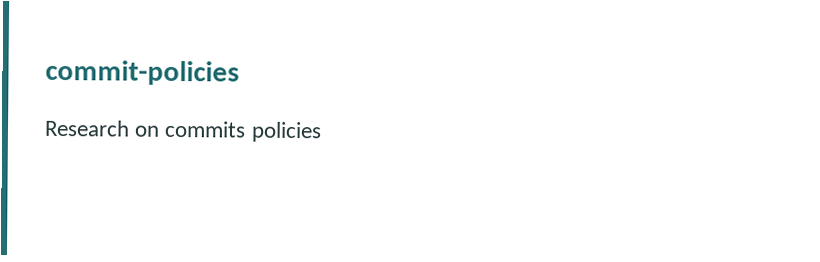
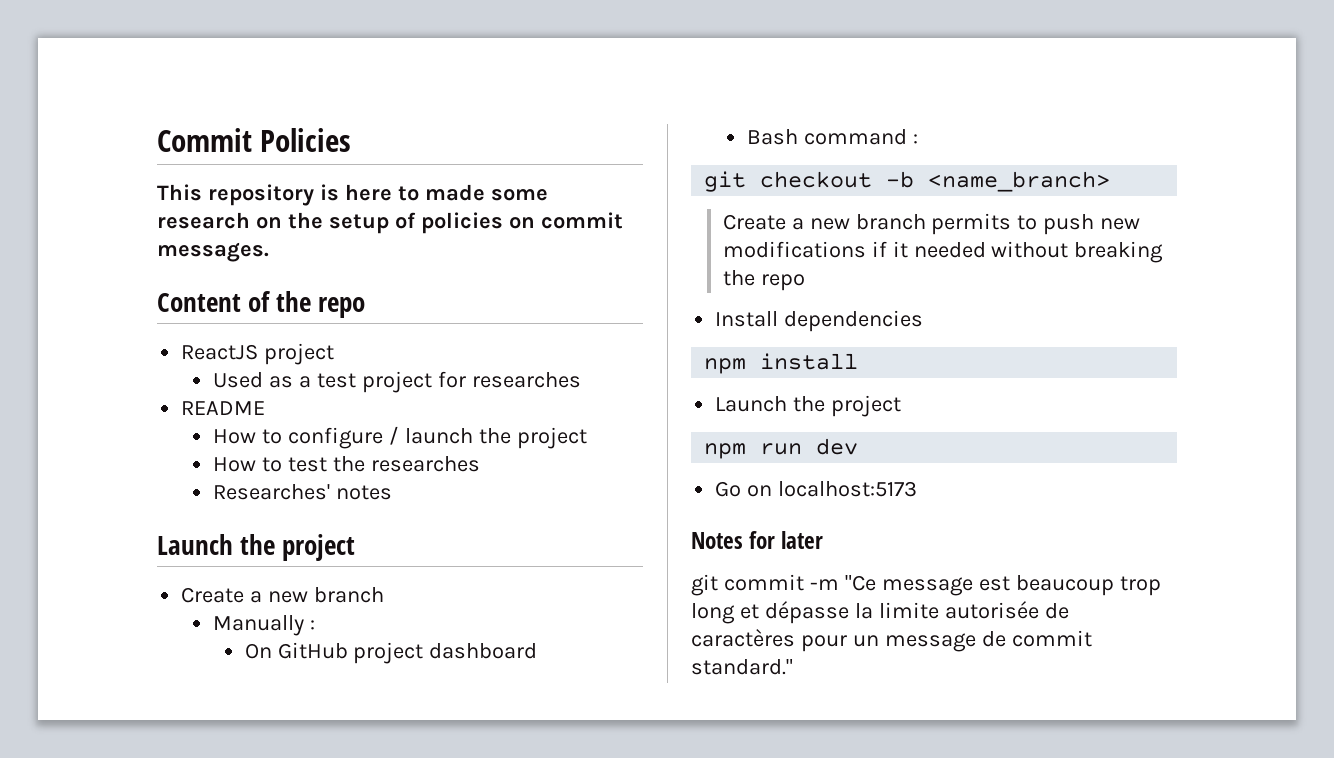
- commit-policies
- Research on commits policies
+ Commit Policies
+ This repository is here to made some research on the setup of policies on commit messages.
+ Content of the repo
+ ReactJS project
+ Used as a test project for researches
+ README
+ How to configure / launch the project
+ How to test the researches
+ Researches' notes
+ Launch the project
+ Create a new branch
+ Manually :
+ On GitHub project dashboard
+ Bash command :
+ git checkout -b <name_branch>
+ Create a new branch permits to push new modifications if it needed without breaking the repo
+ Install dependencies
+ npm install
+ Launch the project
+ npm run dev
+ Go on localhost:5173
+ Notes for later
+ git commit -m "Ce message est beaucoup trop long et dépasse la limite autorisée de caractères pour un message de commit standard."

